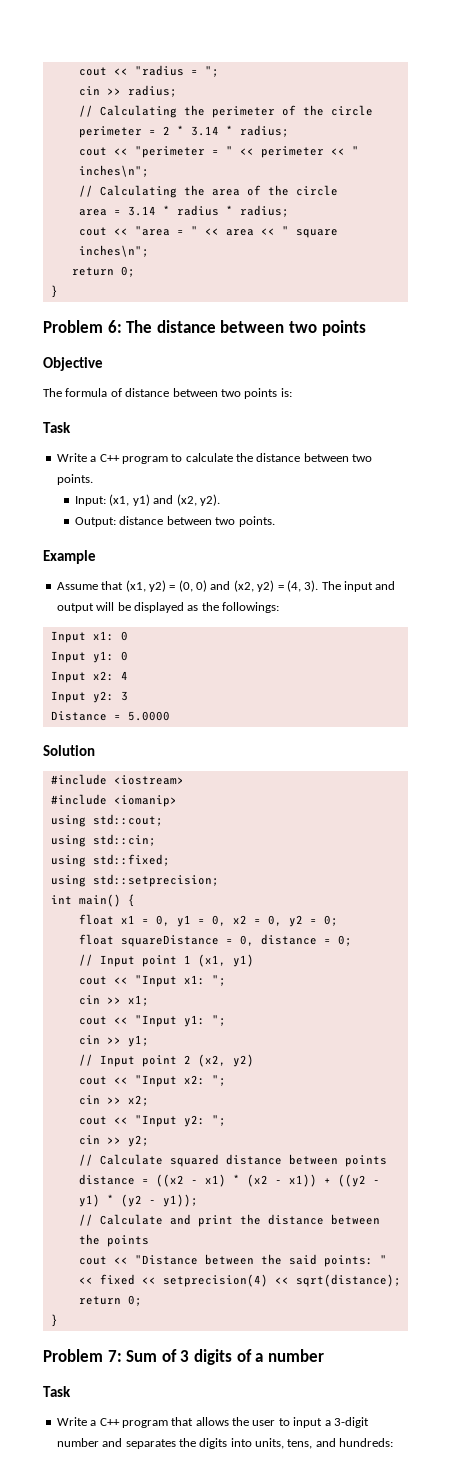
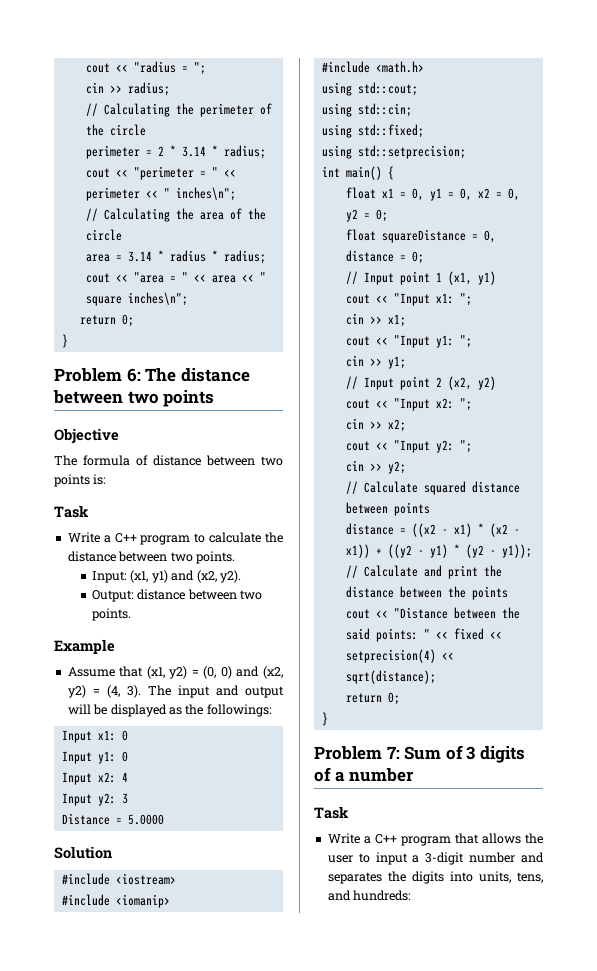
+ #include <math.h>

